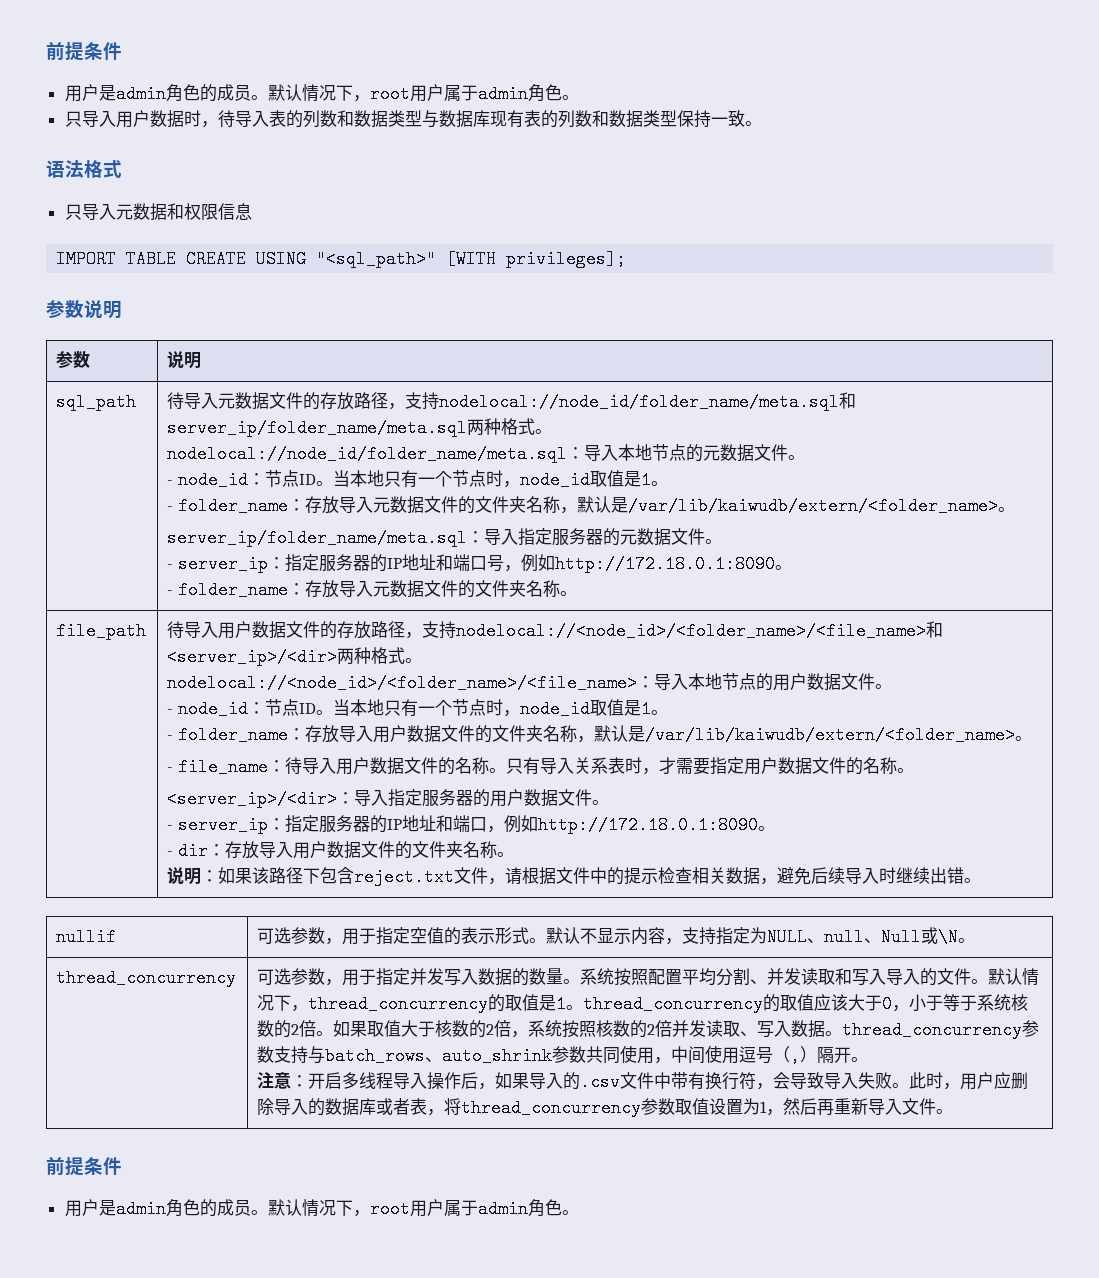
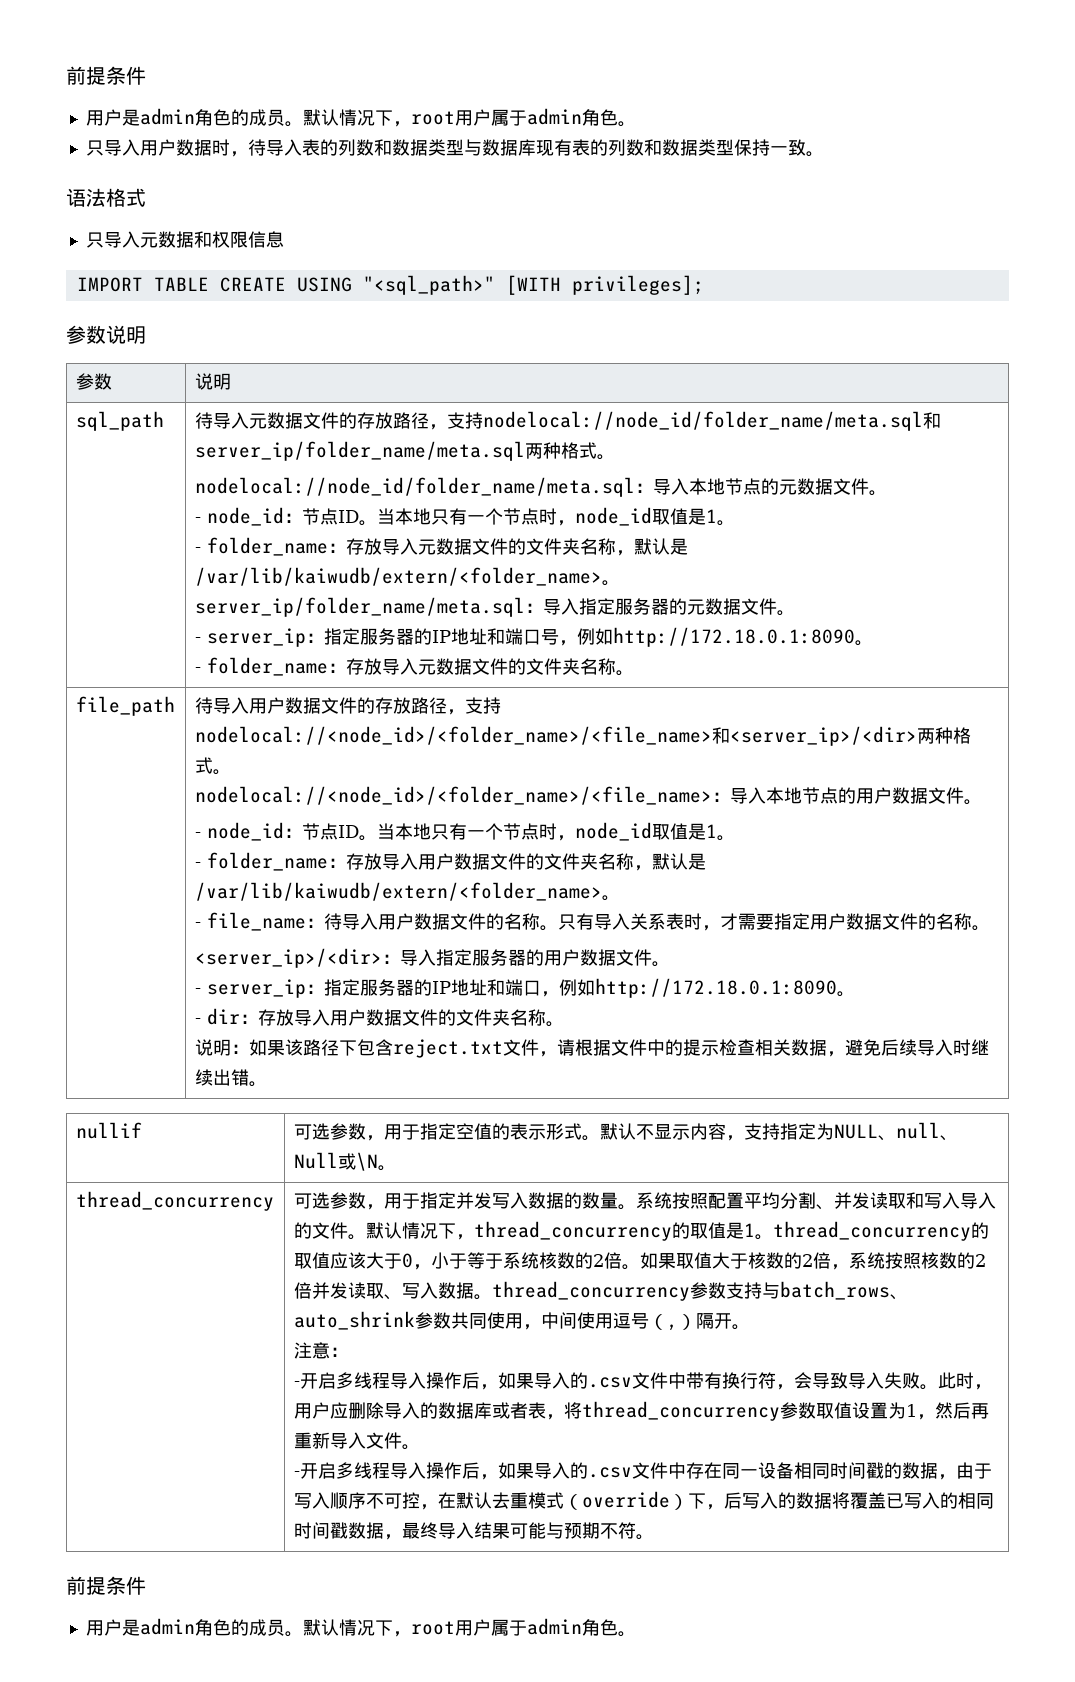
- 注意：开启多线程导入操作后，如果导入的.csv文件中带有换行符，会导致导入失败。
+ 注意：
+ -开启多线程导入操作后，如果导入的.csv文件中带有换行符，会导致导入失败。
+ -开启多线程导入操作后，如果导入的.csv文件中存在同一设备相同时间戳的数据，由于写入顺序不可控，在默认去重模式（override）下，后写入的数据将覆盖已写入的相同时间戳数据，最终导入结果可能与预期不符。

